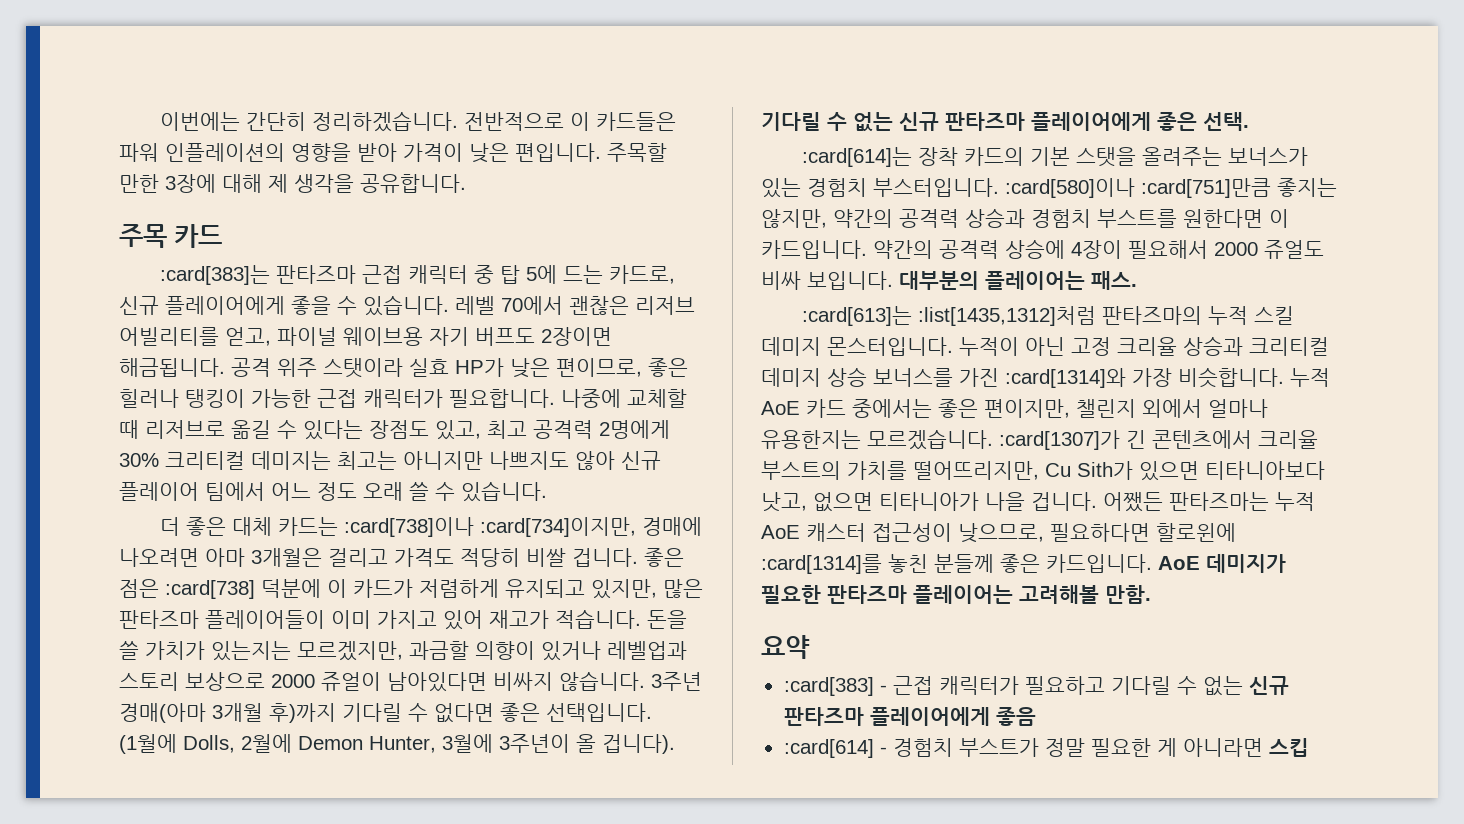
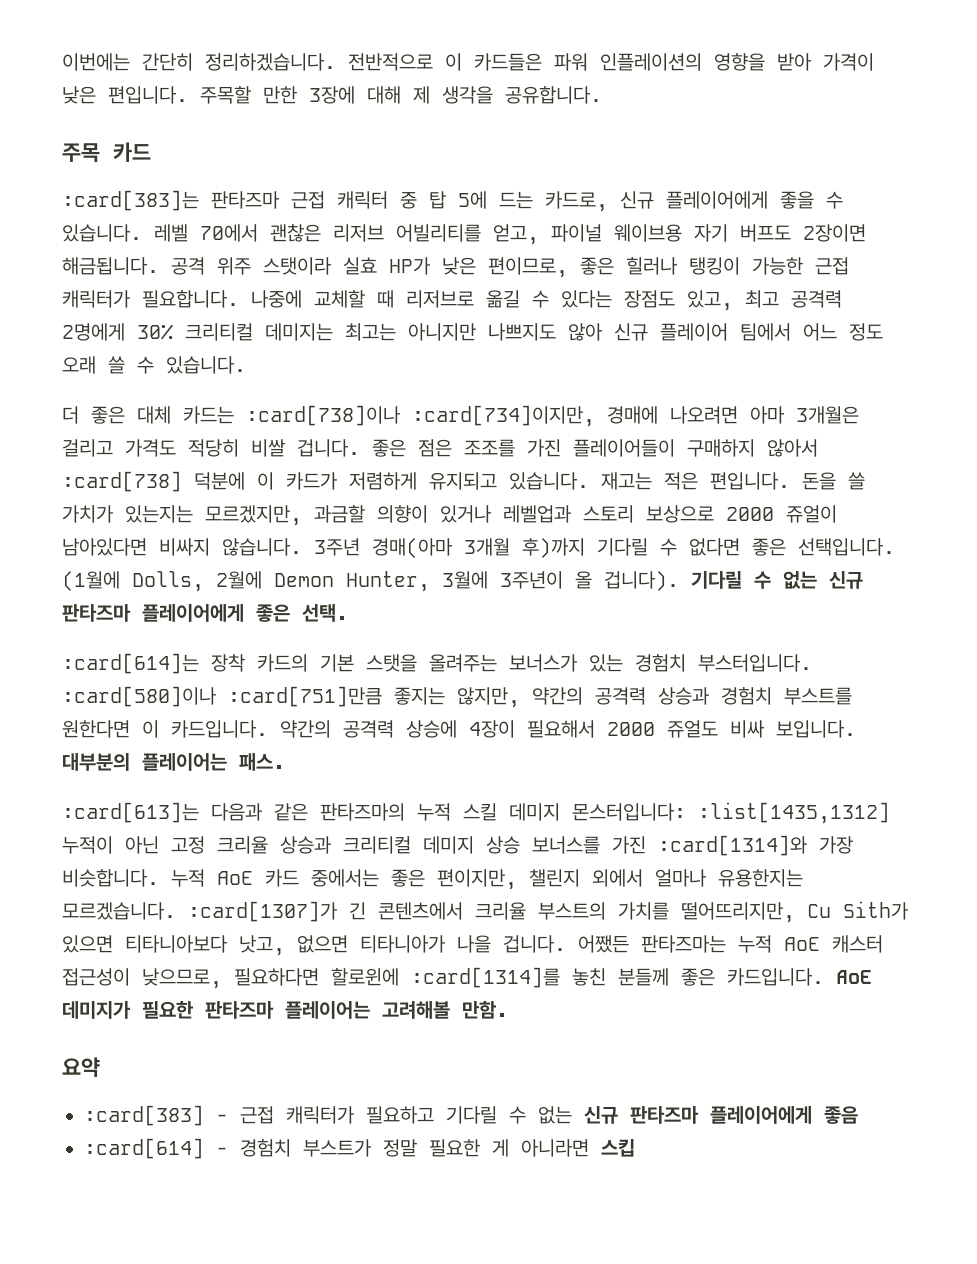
- 좋은 점은 :card[738] 덕분에 이 카드가 저렴하게 유지되고 있지만, 많은 판타즈마 플레이어들이 이미 가지고 있어 재고가 적습니다.
+ 좋은 점은 조조를 가진 플레이어들이 구매하지 않아서 :card[738] 덕분에 이 카드가 저렴하게 유지되고 있습니다. 재고는 적은 편입니다.
- :card[613]는 :list[1435,1312]처럼 판타즈마의 누적 스킬 데미지 몬스터입니다. 누적이 아닌 고정 크리율 상승과 크리티컬 데미지 상승 보너스를 가진 :card[1314]와 가장 비슷합니다.
+ :card[613]는 다음과 같은 판타즈마의 누적 스킬 데미지 몬스터입니다: :list[1435,1312] 누적이 아닌 고정 크리율 상승과 크리티컬 데미지 상승 보너스를 가진 :card[1314]와 가장 비슷합니다.

